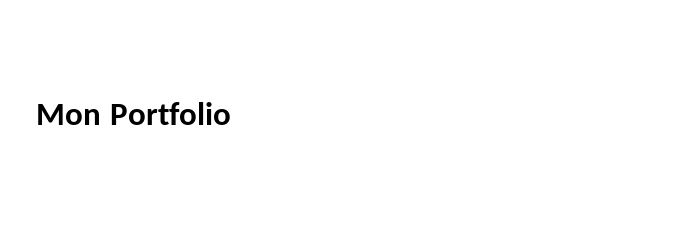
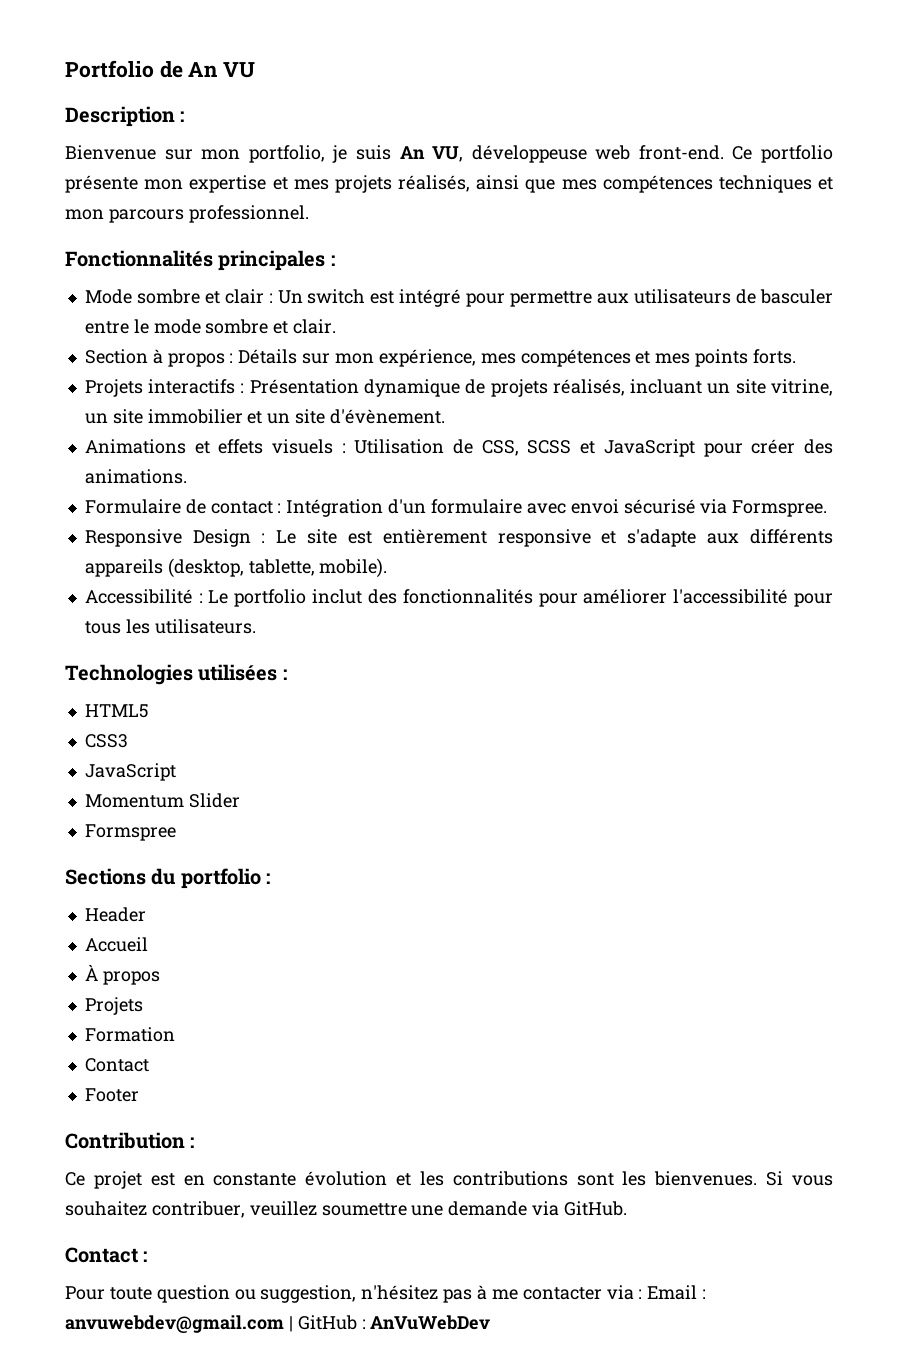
- Mon Portfolio
+ Portfolio de An VU
+ Description :
+ Bienvenue sur mon portfolio, je suis An VU, développeuse web front-end. Ce portfolio présente mon expertise et mes projets réalisés, ainsi que mes compétences techniques et mon parcours professionnel.
+ Fonctionnalités principales :
+ Mode sombre et clair : Un switch est intégré pour permettre aux utilisateurs de basculer entre le mode sombre et clair.
+ Section à propos : Détails sur mon expérience, mes compétences et mes points forts.
+ Projets interactifs : Présentation dynamique de projets réalisés, incluant un site vitrine, un site immobilier et un site d'évènement.
+ Animations et effets visuels : Utilisation de CSS, SCSS et JavaScript pour créer des animations.
+ Formulaire de contact : Intégration d'un formulaire avec envoi sécurisé via Formspree.
+ Responsive Design : Le site est entièrement responsive et s'adapte aux différents appareils (desktop, tablette, mobile).
+ Accessibilité : Le portfolio inclut des fonctionnalités pour améliorer l'accessibilité pour tous les utilisateurs.
+ Technologies utilisées :
+ HTML5
+ CSS3
+ JavaScript
+ Momentum Slider
+ Formspree
+ Sections du portfolio :
+ Header
+ Accueil
+ À propos
+ Projets
+ Formation
+ Contact
+ Footer
+ Contribution :
+ Ce projet est en constante évolution et les contributions sont les bienvenues. Si vous souhaitez contribuer, veuillez soumettre une demande via GitHub.
+ Contact :
+ Pour toute question ou suggestion, n'hésitez pas à me contacter via : Email : anvuwebdev@gmail.com | GitHub : AnVuWebDev

